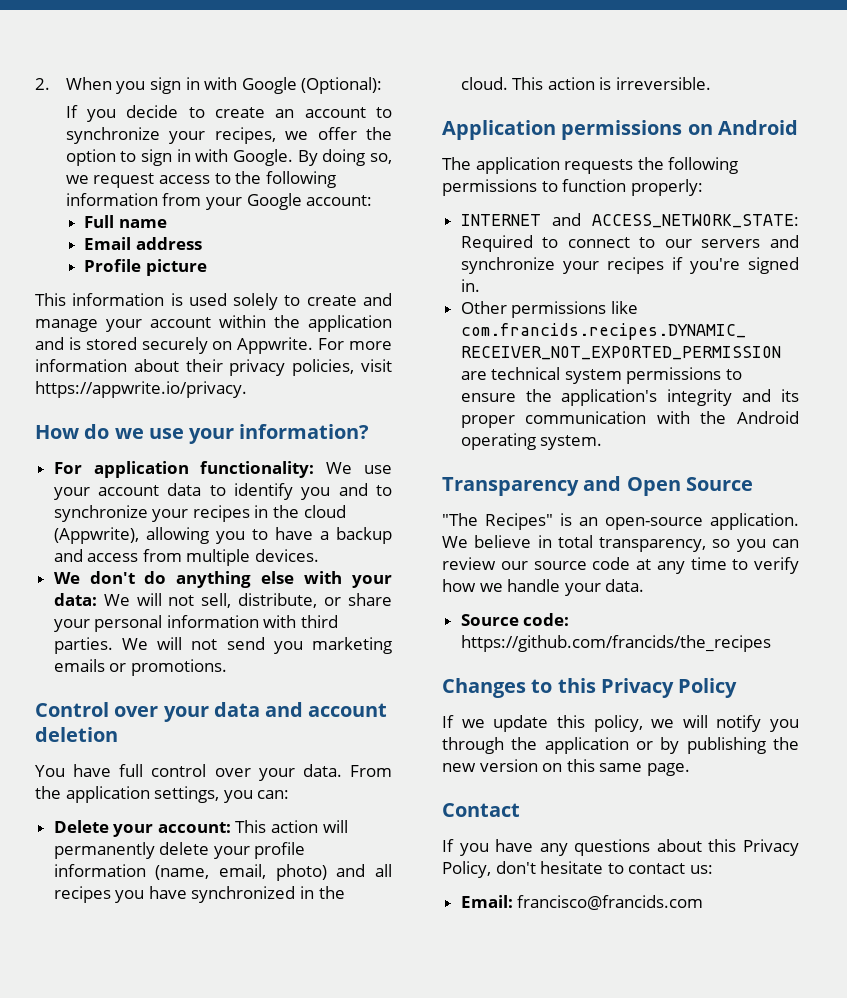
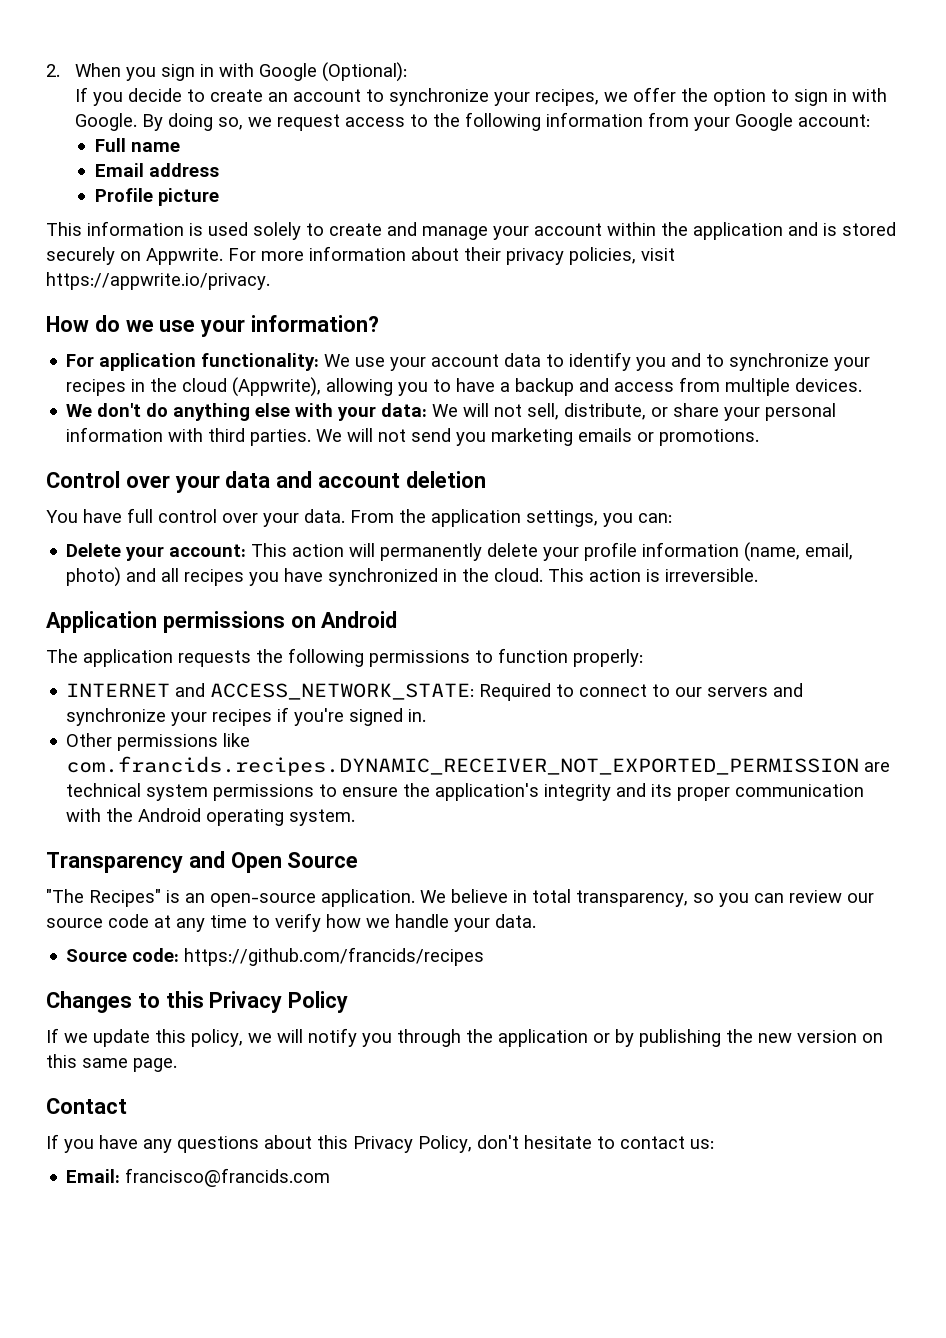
- Source code: https://github.com/francids/the_recipes
+ Source code: https://github.com/francids/recipes

